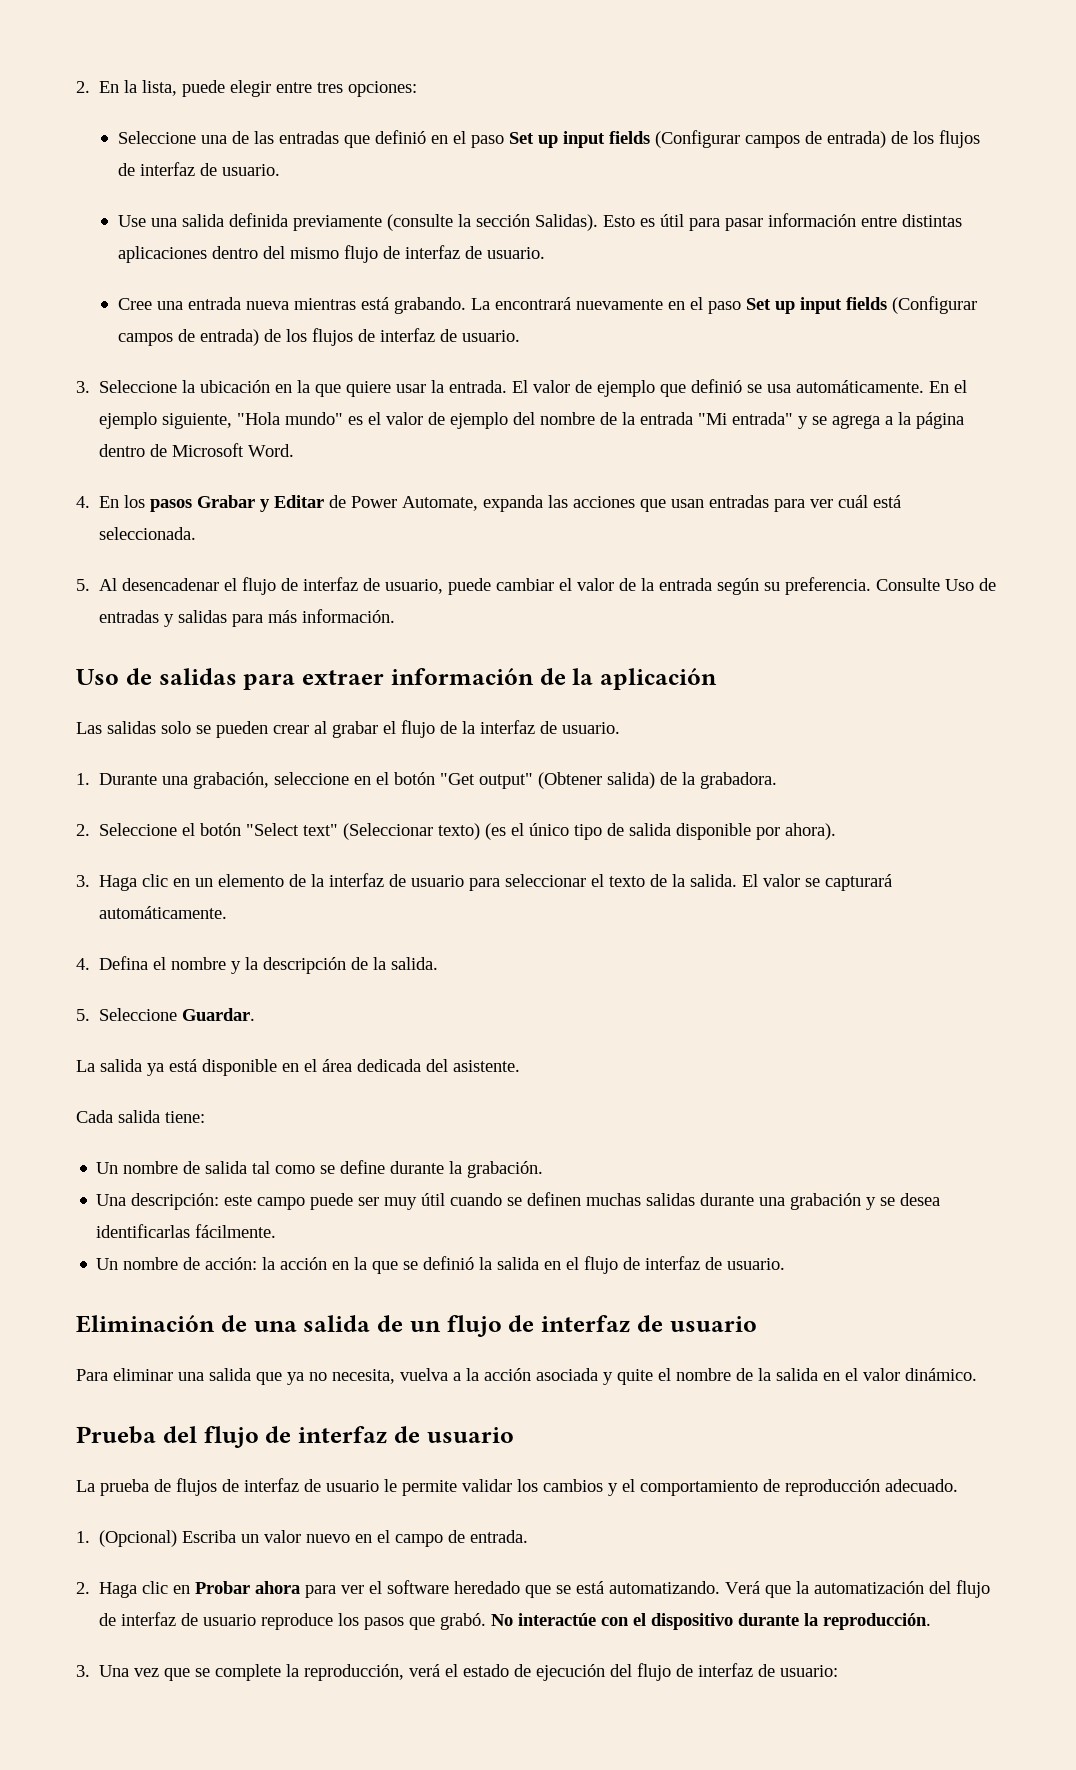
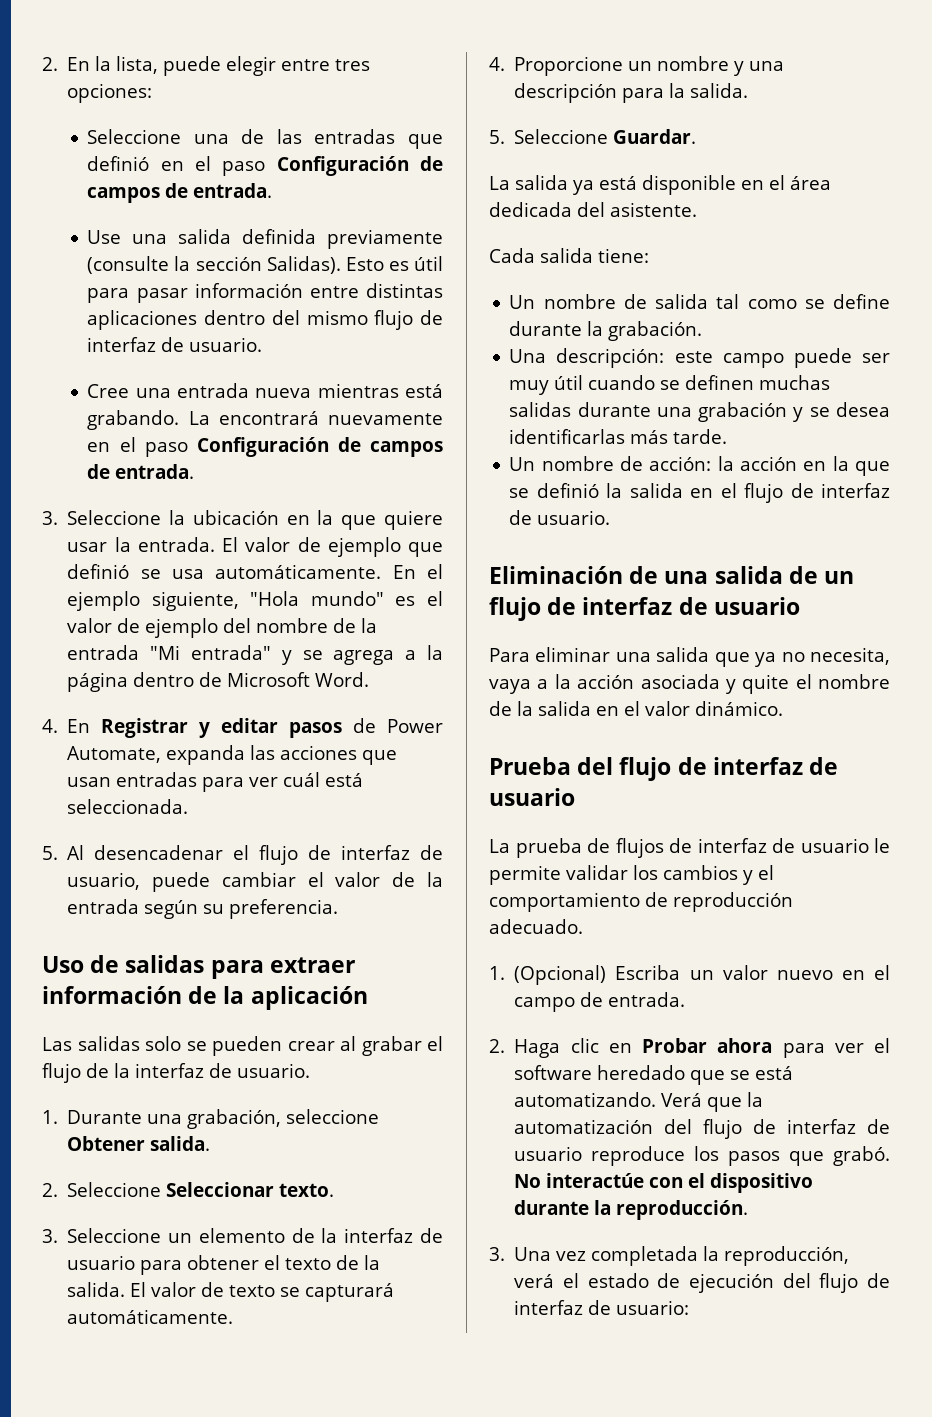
- Seleccione una de las entradas que definió en el paso Set up input fields (Configurar campos de entrada) de los flujos de interfaz de usuario.
+ Seleccione una de las entradas que definió en el paso Configuración de campos de entrada.
- La encontrará nuevamente en el paso Set up input fields (Configurar campos de entrada) de los flujos de interfaz de usuario.
+ La encontrará nuevamente en el paso Configuración de campos de entrada.
- 4. En los pasos Grabar y Editar de Power Automate, expanda las acciones que usan entradas para ver cuál está seleccionada.
+ 4. En Registrar y editar pasos de Power Automate, expanda las acciones que usan entradas para ver cuál está seleccionada.
- Consulte Uso de entradas y salidas para más información.
- 1. Durante una grabación, seleccione en el botón "Get output" (Obtener salida) de la grabadora.
- 2. Seleccione el botón "Select text" (Seleccionar texto) (es el único tipo de salida disponible por ahora).
- 3. Haga clic en un elemento de la interfaz de usuario para seleccionar el texto de la salida.
+ 1. Durante una grabación, seleccione Obtener salida.
+ 2. Seleccione Seleccionar texto.
+ 3. Seleccione un elemento de la interfaz de usuario para obtener el texto de la salida.
- El valor se capturará automáticamente.
+ El valor de texto se capturará automáticamente.
- 4. Defina el nombre y la descripción de la salida.
+ 4. Proporcione un nombre y una descripción para la salida.
- Una descripción: este campo puede ser muy útil cuando se definen muchas salidas durante una grabación y se desea identificarlas fácilmente.
+ Una descripción: este campo puede ser muy útil cuando se definen muchas salidas durante una grabación y se desea identificarlas más tarde.
- Para eliminar una salida que ya no necesita, vuelva a la acción asociada y quite el nombre de la salida en el valor dinámico.
+ Para eliminar una salida que ya no necesita, vaya a la acción asociada y quite el nombre de la salida en el valor dinámico.
- 3. Una vez que se complete la reproducción, verá el estado de ejecución del flujo de interfaz de usuario:
+ 3. Una vez completada la reproducción, verá el estado de ejecución del flujo de interfaz de usuario:

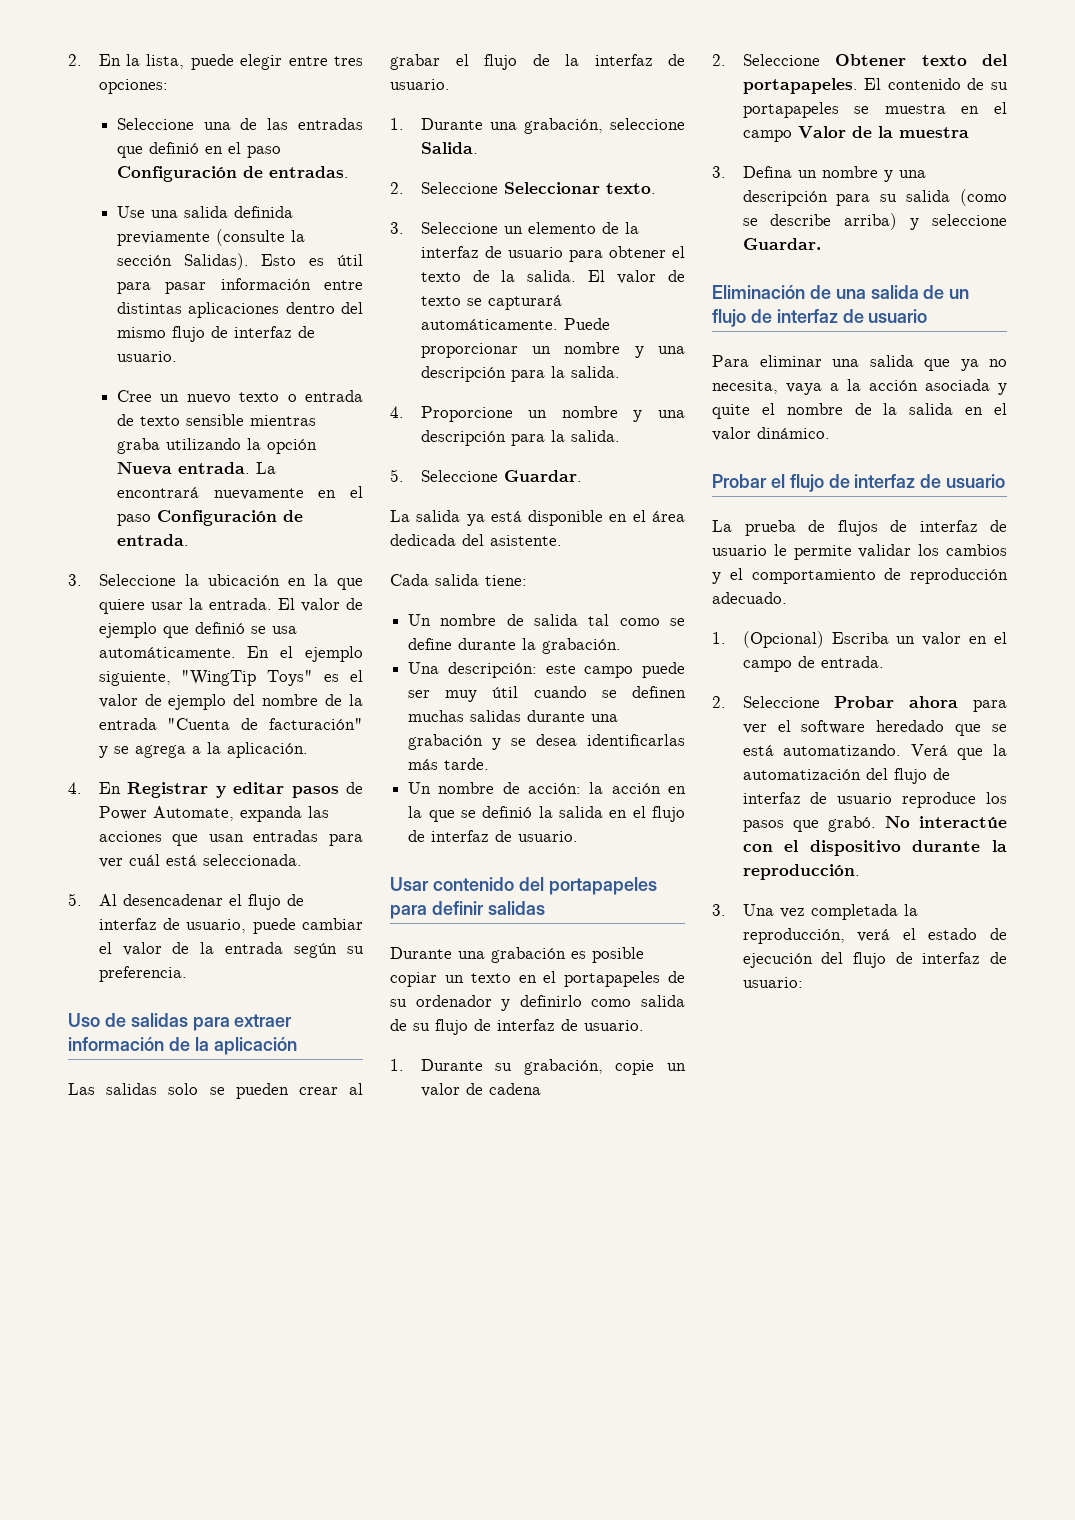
- Seleccione una de las entradas que definió en el paso Configuración de campos de entrada.
+ Seleccione una de las entradas que definió en el paso Configuración de entradas.
- Cree una entrada nueva mientras está grabando.
+ Cree un nuevo texto o entrada de texto sensible mientras graba utilizando la opción Nueva entrada.
- La encontrará nuevamente en el paso Configuración de campos de entrada.
+ La encontrará nuevamente en el paso Configuración de entrada.
- En el ejemplo siguiente, "Hola mundo" es el valor de ejemplo del nombre de la entrada "Mi entrada" y se agrega a la página dentro de Microsoft Word.
+ En el ejemplo siguiente, "WingTip Toys" es el valor de ejemplo del nombre de la entrada "Cuenta de facturación" y se agrega a la aplicación.
- 1. Durante una grabación, seleccione Obtener salida.
+ 1. Durante una grabación, seleccione Salida.
+ Puede proporcionar un nombre y una descripción para la salida.
+ Usar contenido del portapapeles para definir salidas
+ Durante una grabación es posible copiar un texto en el portapapeles de su ordenador y definirlo como salida de su flujo de interfaz de usuario.
+ 1. Durante su grabación, copie un valor de cadena
+ 2. Seleccione Obtener texto del portapapeles. El contenido de su portapapeles se muestra en el campo Valor de la muestra
+ 3. Defina un nombre y una descripción para su salida (como se describe arriba) y seleccione Guardar.
- Prueba del flujo de interfaz de usuario
+ Probar el flujo de interfaz de usuario
- 1. (Opcional) Escriba un valor nuevo en el campo de entrada.
+ 1. (Opcional) Escriba un valor en el campo de entrada.
- 2. Haga clic en Probar ahora para ver el software heredado que se está automatizando.
+ 2. Seleccione Probar ahora para ver el software heredado que se está automatizando.

